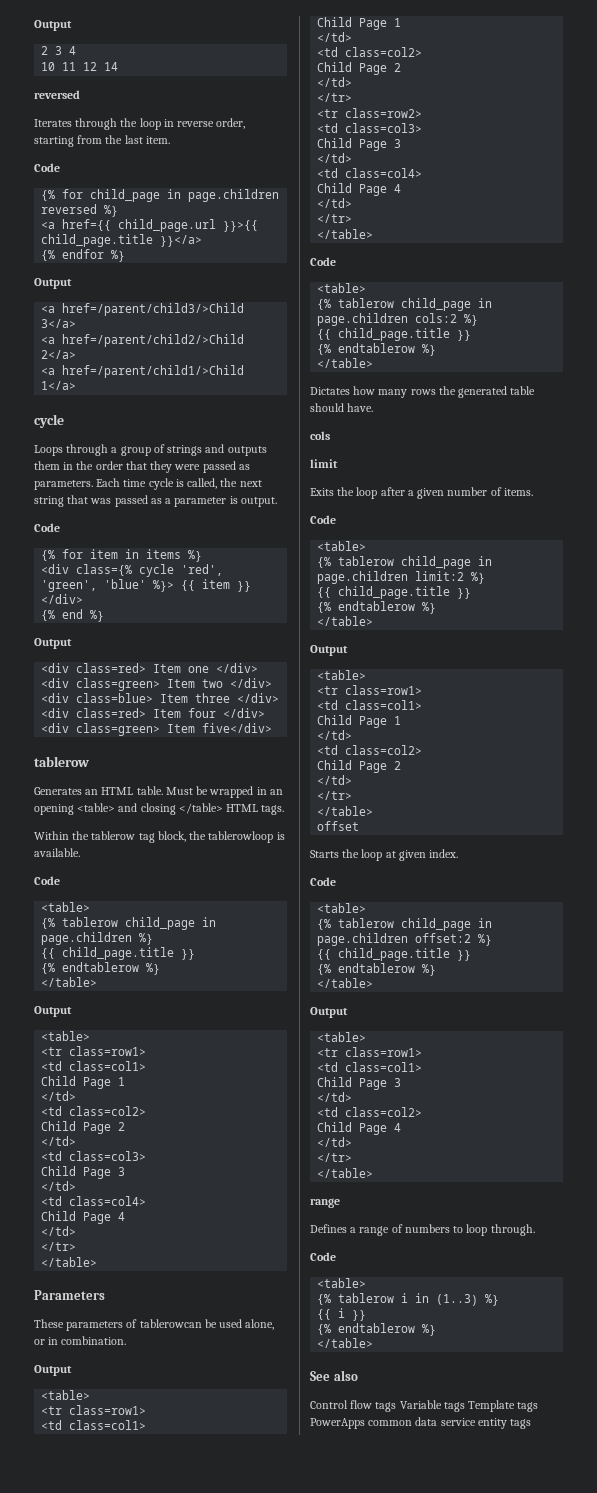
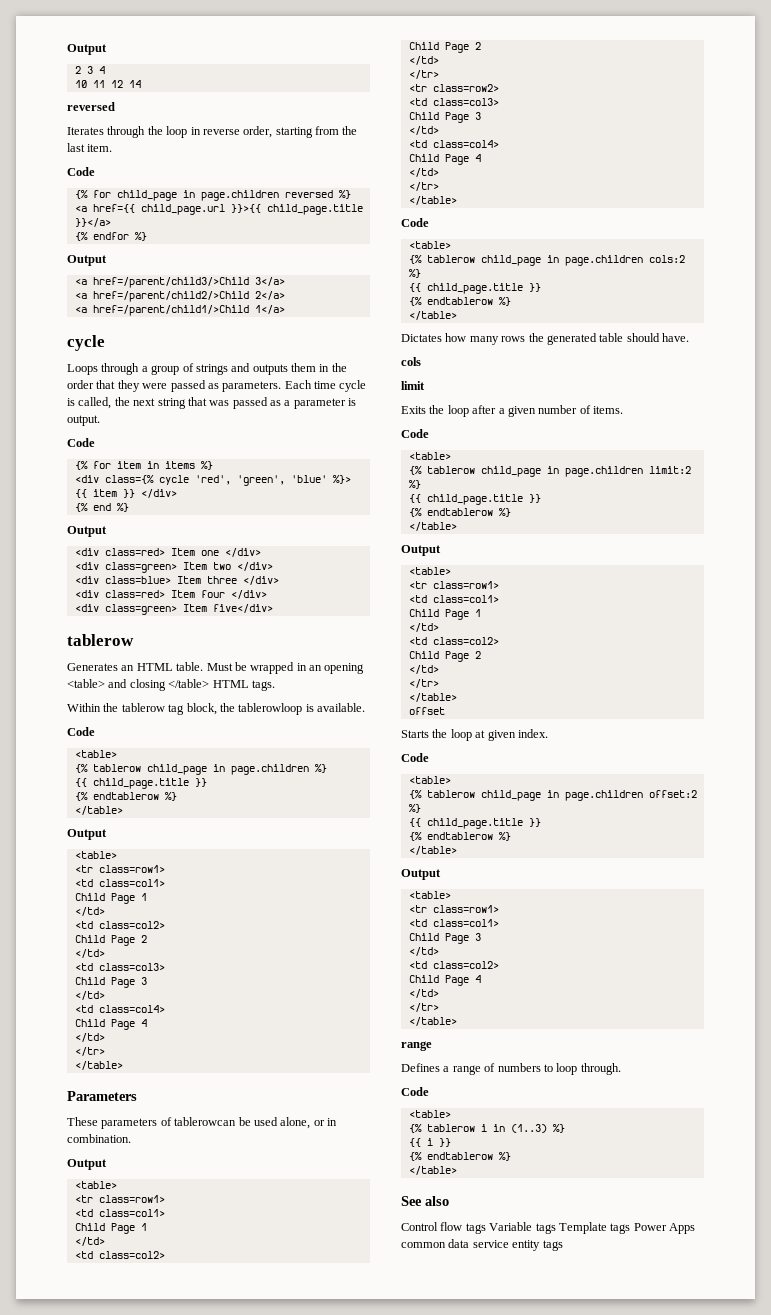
- Control flow tags Variable tags Template tags PowerApps common data service entity tags
+ Control flow tags Variable tags Template tags Power Apps common data service entity tags

